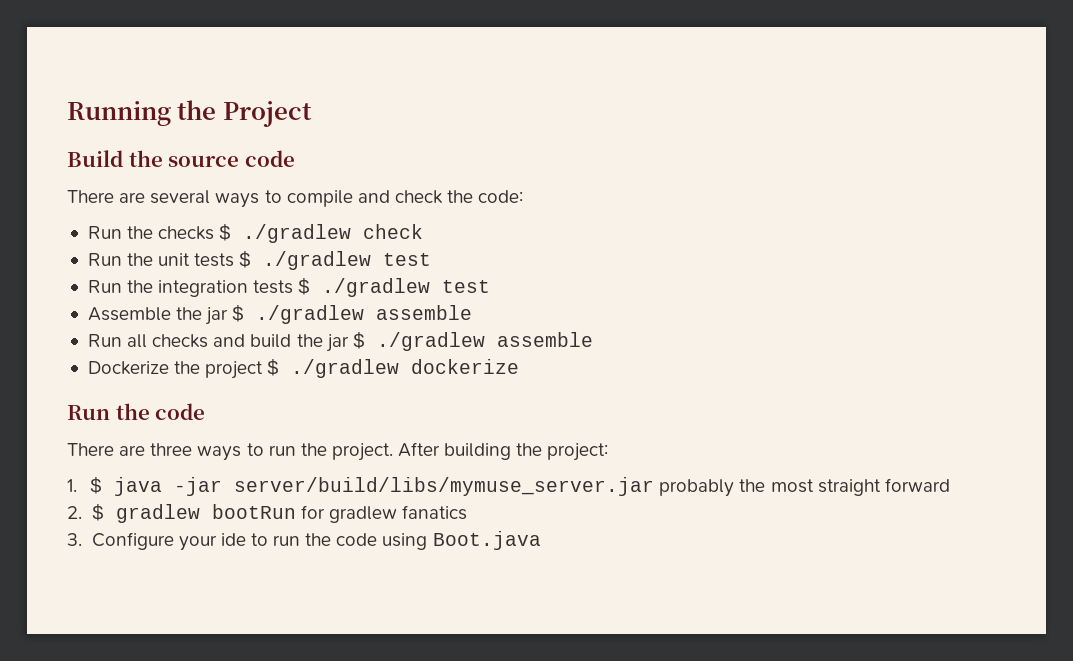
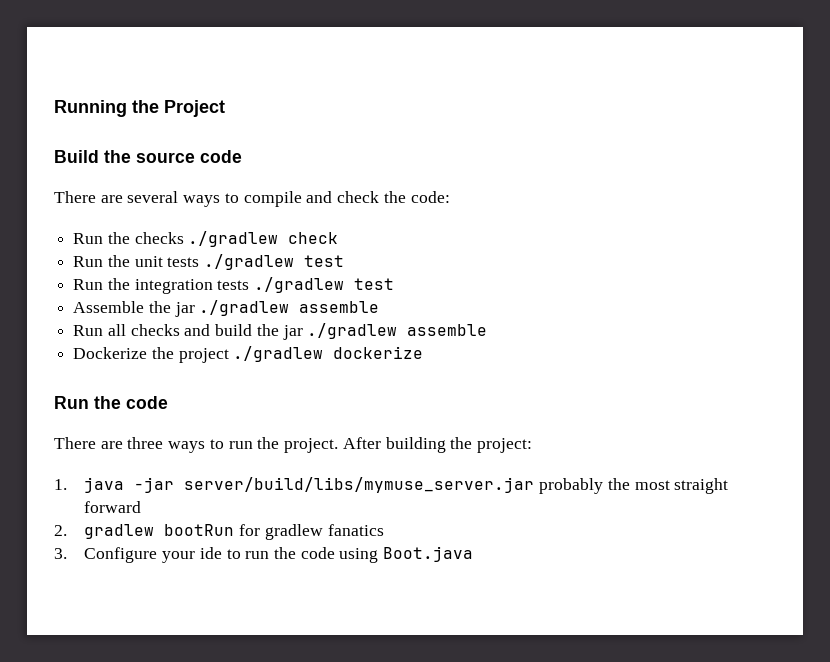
- Run the checks $ ./gradlew check
+ Run the checks ./gradlew check
- Run the unit tests $ ./gradlew test
+ Run the unit tests ./gradlew test
- Run the integration tests $ ./gradlew test
+ Run the integration tests ./gradlew test
- Assemble the jar $ ./gradlew assemble
+ Assemble the jar ./gradlew assemble
- Run all checks and build the jar $ ./gradlew assemble
+ Run all checks and build the jar ./gradlew assemble
- Dockerize the project $ ./gradlew dockerize
+ Dockerize the project ./gradlew dockerize
- 1. $ java -jar server/build/libs/mymuse_server.jar probably the most straight forward
+ 1. java -jar server/build/libs/mymuse_server.jar probably the most straight forward
- 2. $ gradlew bootRun for gradlew fanatics
+ 2. gradlew bootRun for gradlew fanatics

